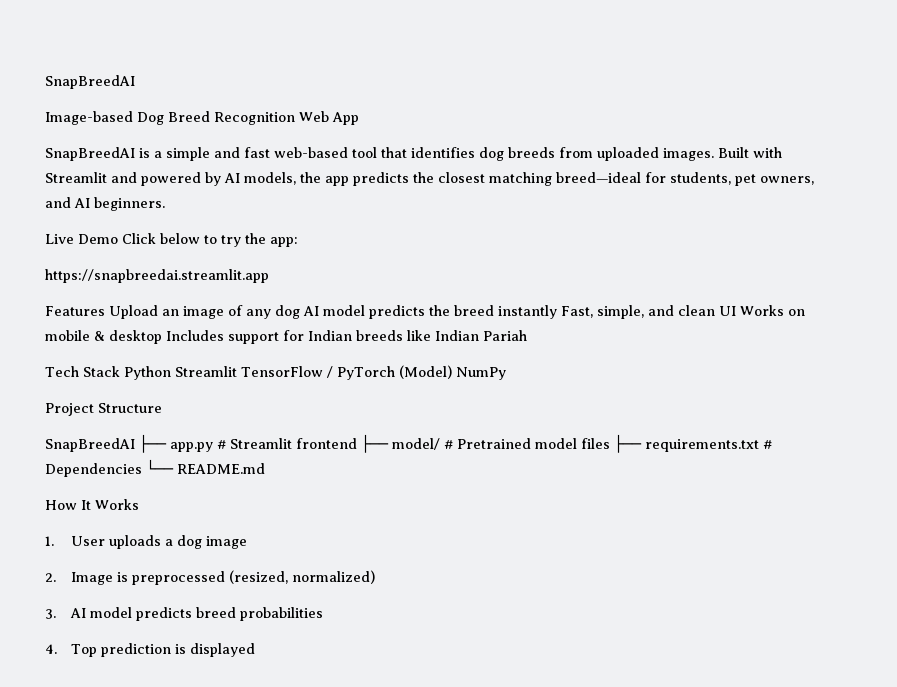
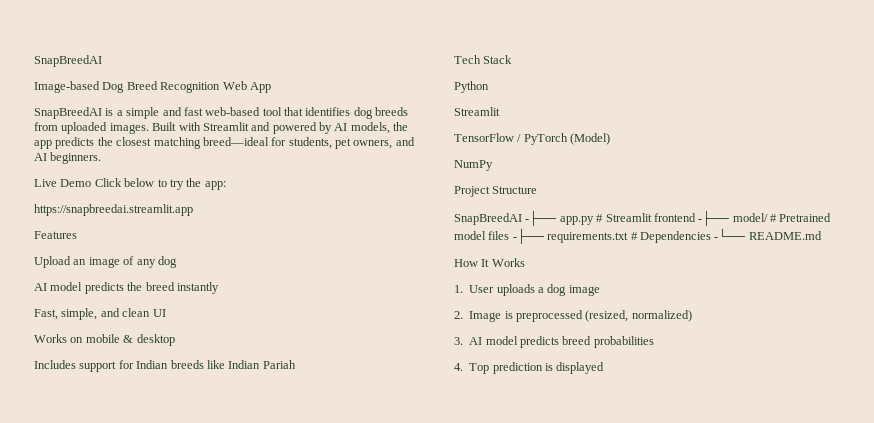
- Features Upload an image of any dog AI model predicts the breed instantly Fast, simple, and clean UI Works on mobile & desktop Includes support for Indian breeds like Indian Pariah
+ Features
+ Upload an image of any dog
+ AI model predicts the breed instantly
+ Fast, simple, and clean UI
+ Works on mobile & desktop
+ Includes support for Indian breeds like Indian Pariah
- Tech Stack Python Streamlit TensorFlow / PyTorch (Model) NumPy
+ Tech Stack
+ Python
+ Streamlit
+ TensorFlow / PyTorch (Model)
+ NumPy
- SnapBreedAI ├── app.py # Streamlit frontend ├── model/ # Pretrained model files ├── requirements.txt # Dependencies └── README.md
+ SnapBreedAI -├── app.py # Streamlit frontend -├── model/ # Pretrained model files -├── requirements.txt # Dependencies -└── README.md

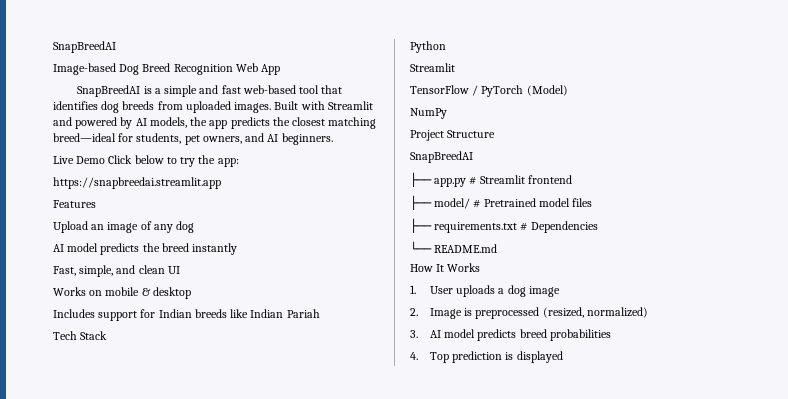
  Project Structure
- SnapBreedAI -├── app.py # Streamlit frontend -├── model/ # Pretrained model files -├── requirements.txt # Dependencies -└── README.md
+ SnapBreedAI
+ ├── app.py # Streamlit frontend
+ ├── model/ # Pretrained model files
+ ├── requirements.txt # Dependencies
+ └── README.md

